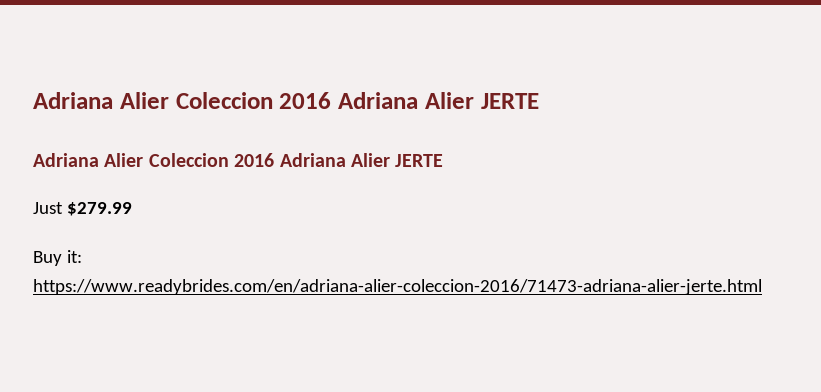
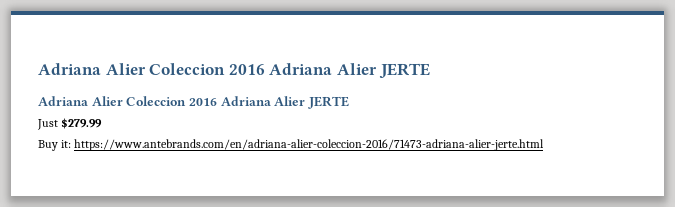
- Buy it: https://www.readybrides.com/en/adriana-alier-coleccion-2016/71473-adriana-alier-jerte.html
+ Buy it: https://www.antebrands.com/en/adriana-alier-coleccion-2016/71473-adriana-alier-jerte.html

